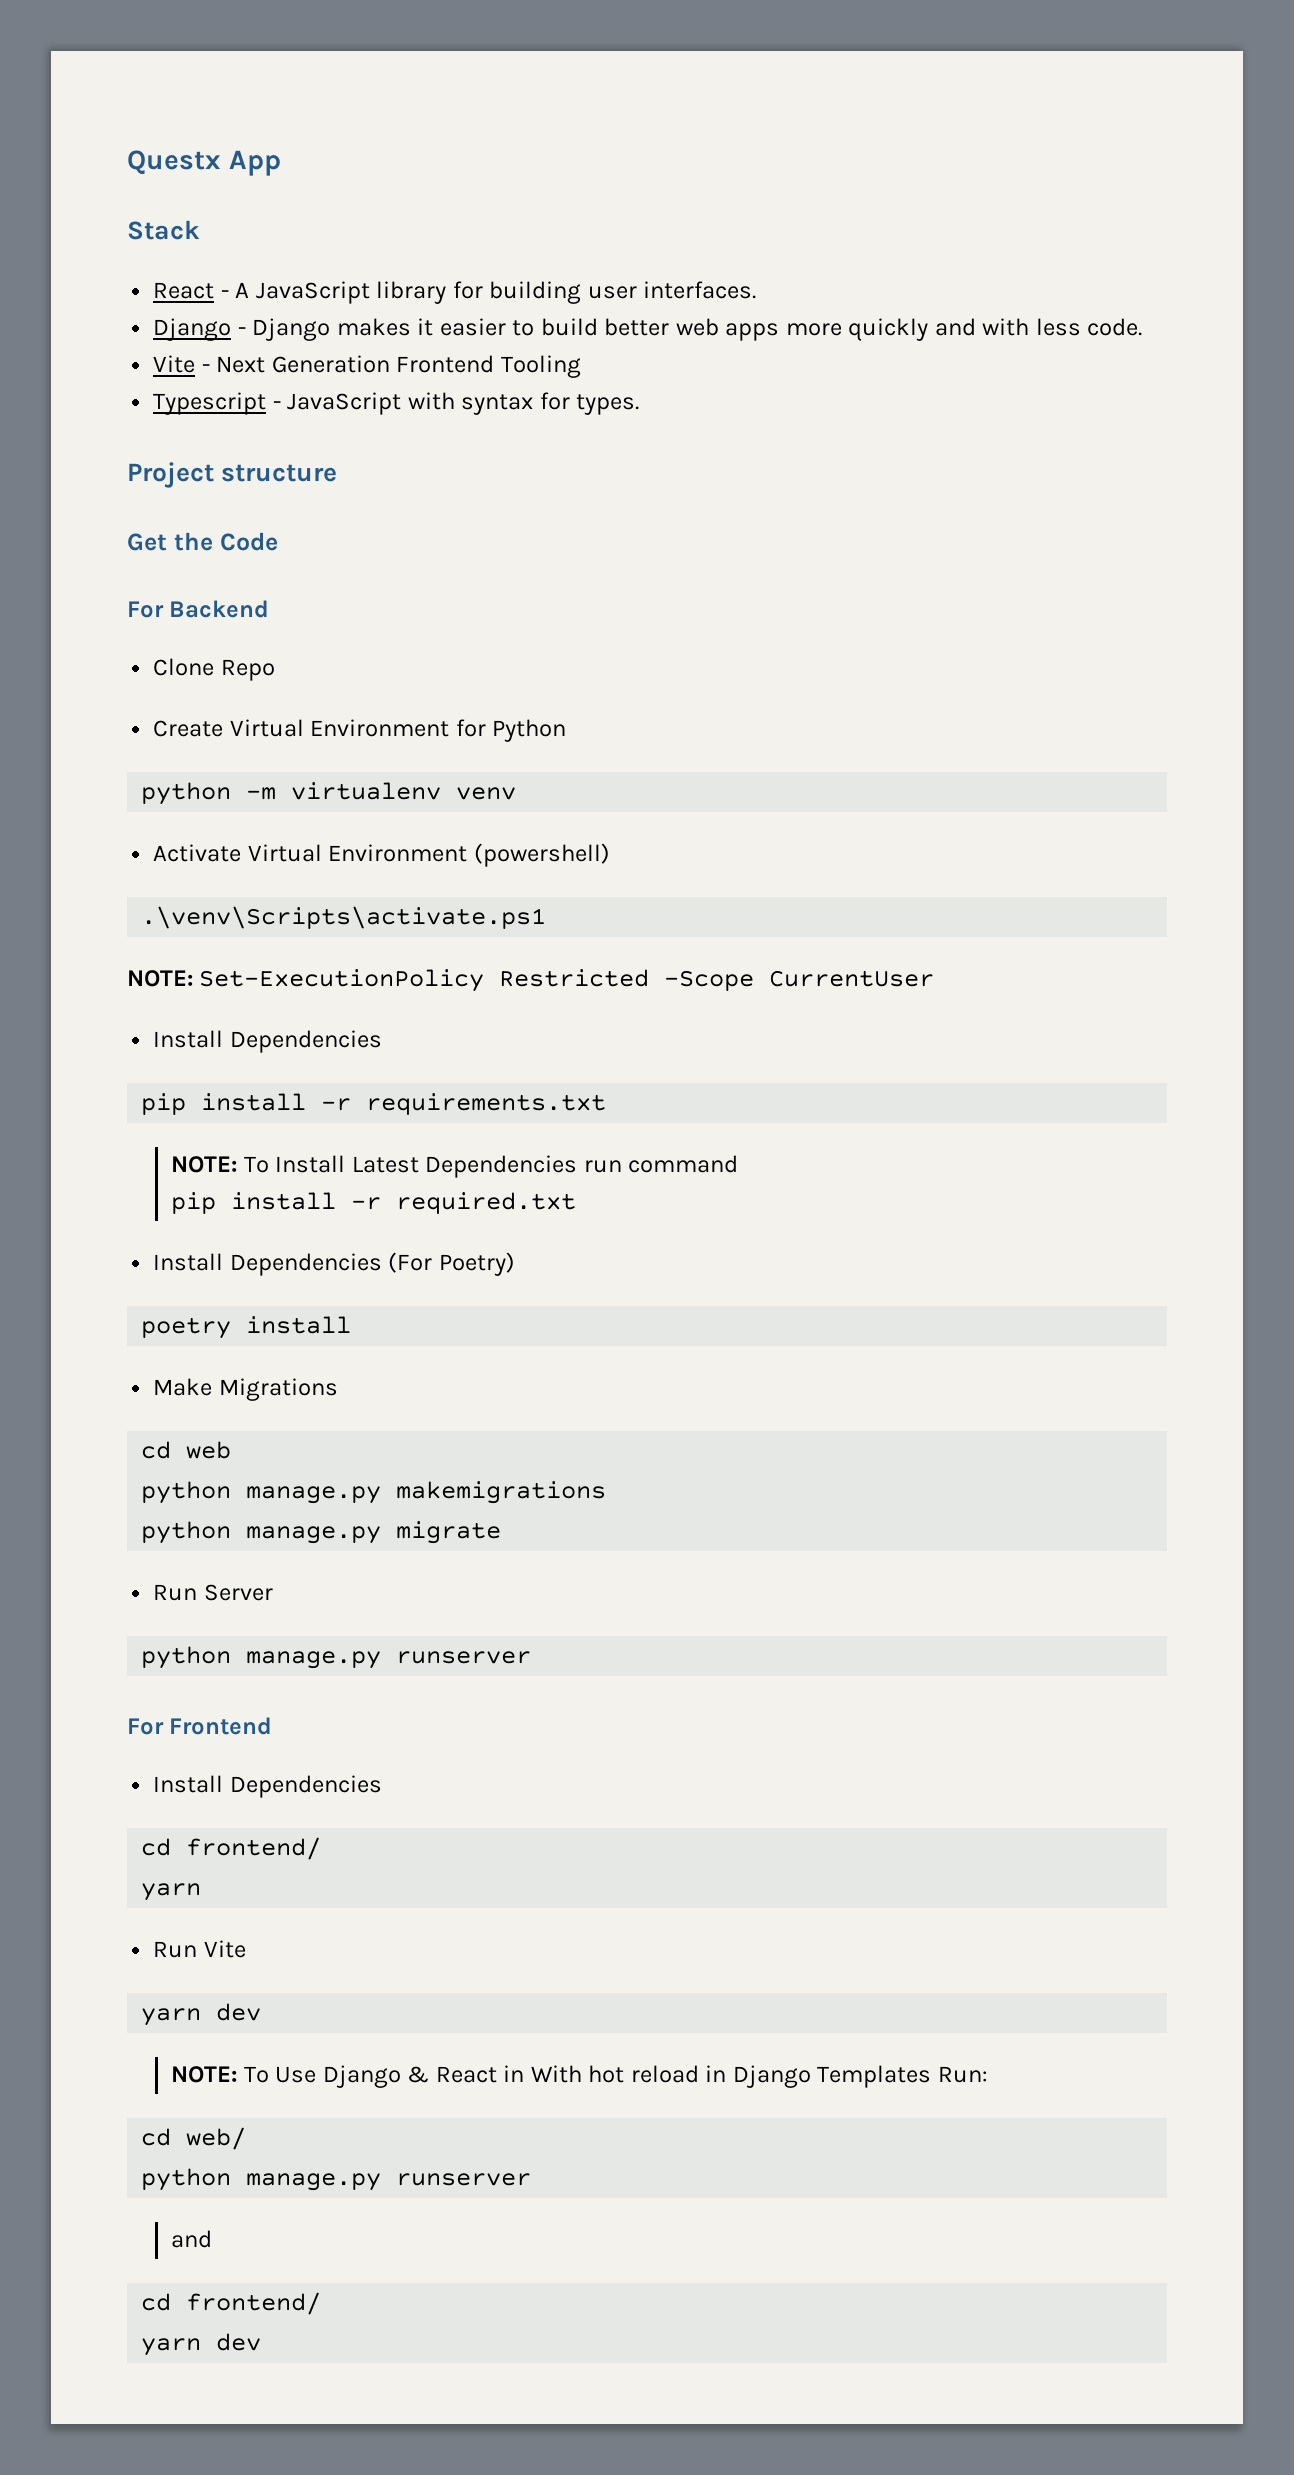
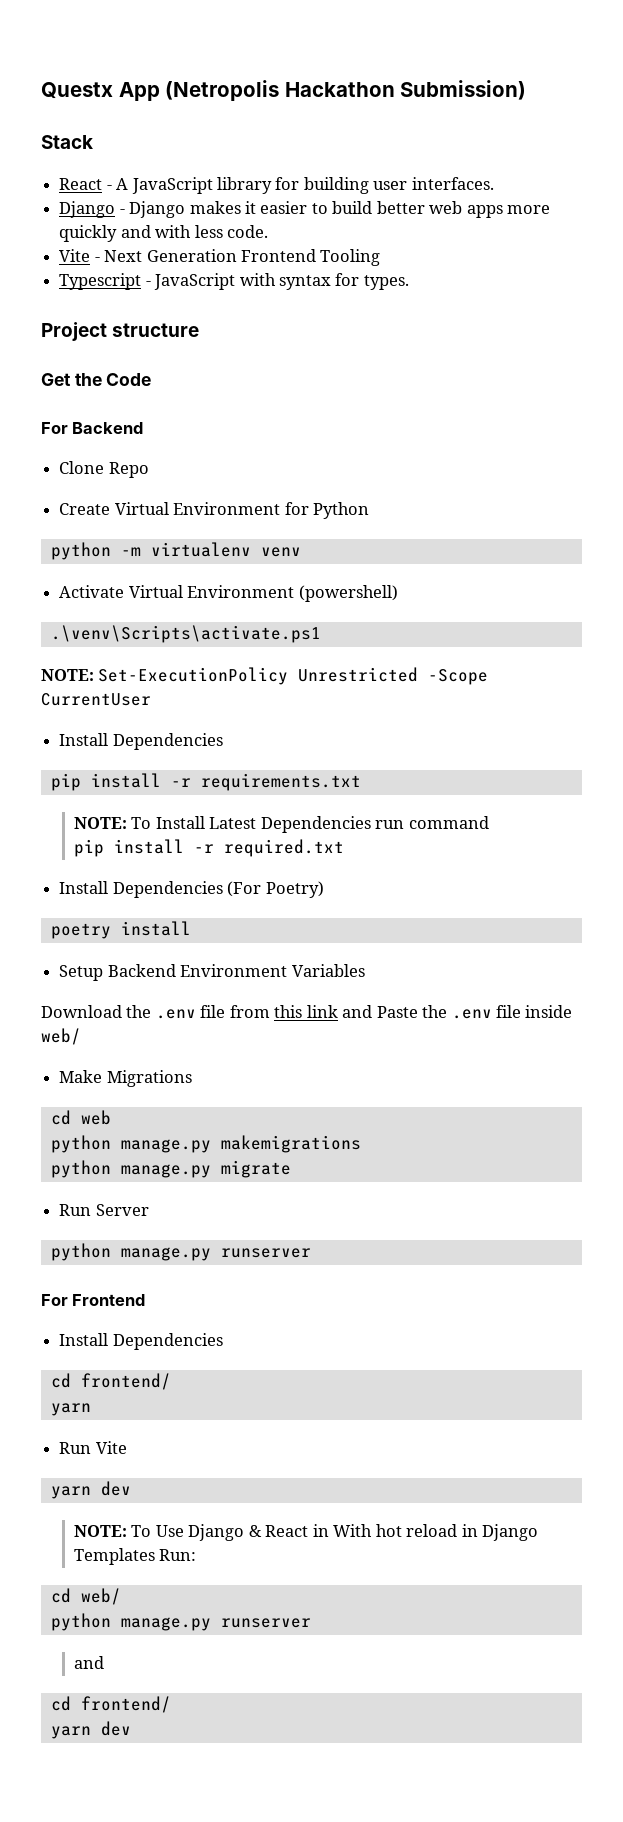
- Questx App
+ Questx App (Netropolis Hackathon Submission)
- NOTE: Set-ExecutionPolicy Restricted -Scope CurrentUser
+ NOTE: Set-ExecutionPolicy Unrestricted -Scope CurrentUser
+ Setup Backend Environment Variables
+ Download the .env file from this link and Paste the .env file inside web/

